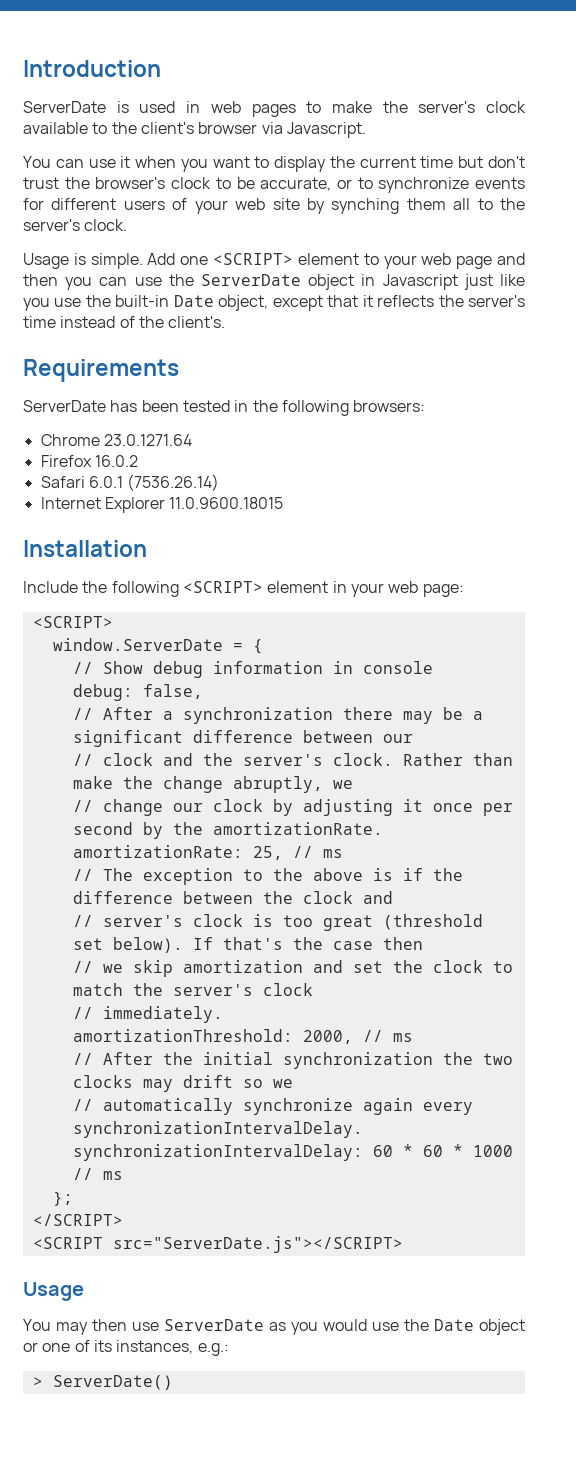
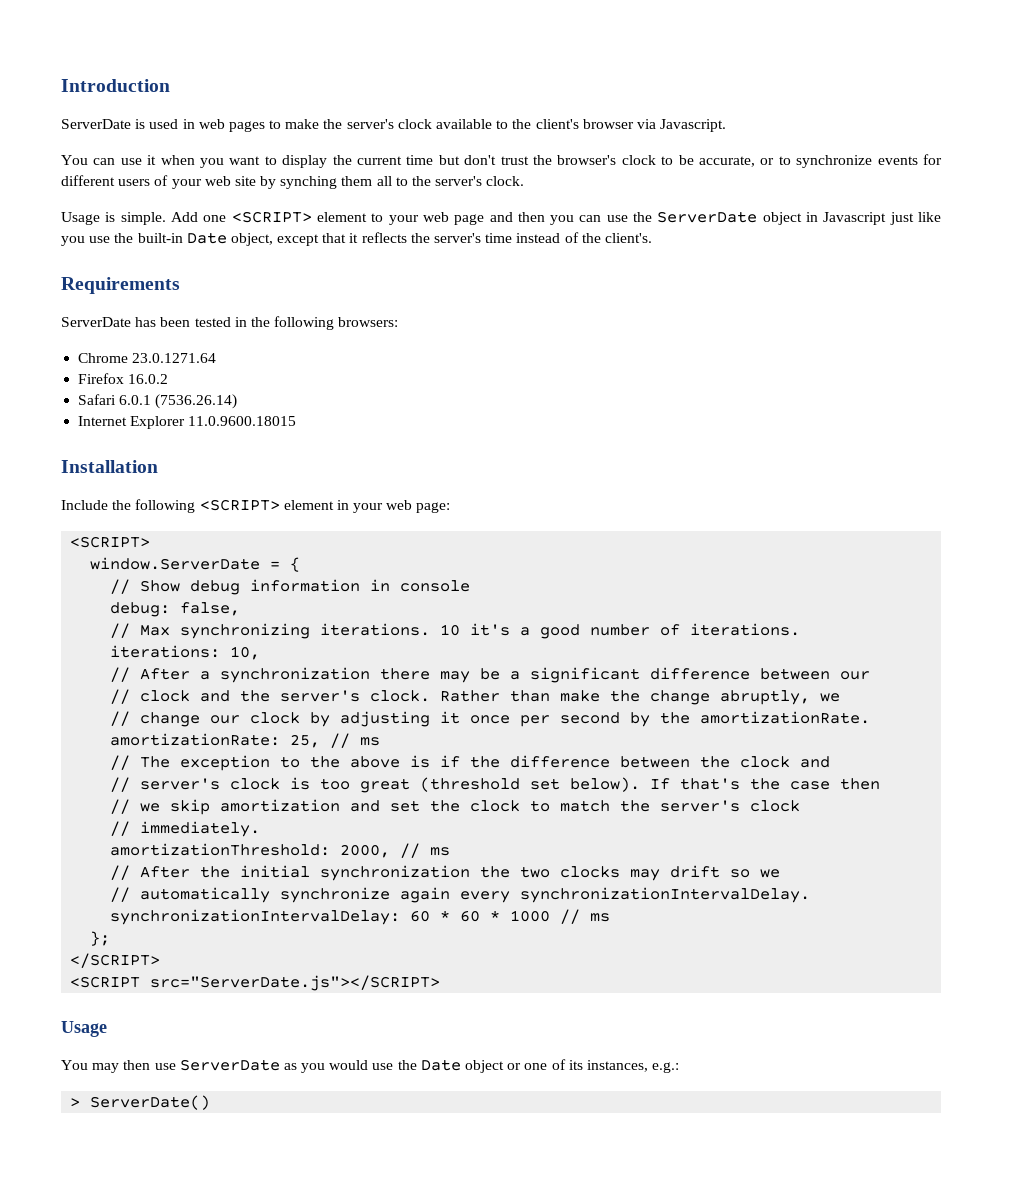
+ // Max synchronizing iterations. 10 it's a good number of iterations.
+ iterations: 10,

